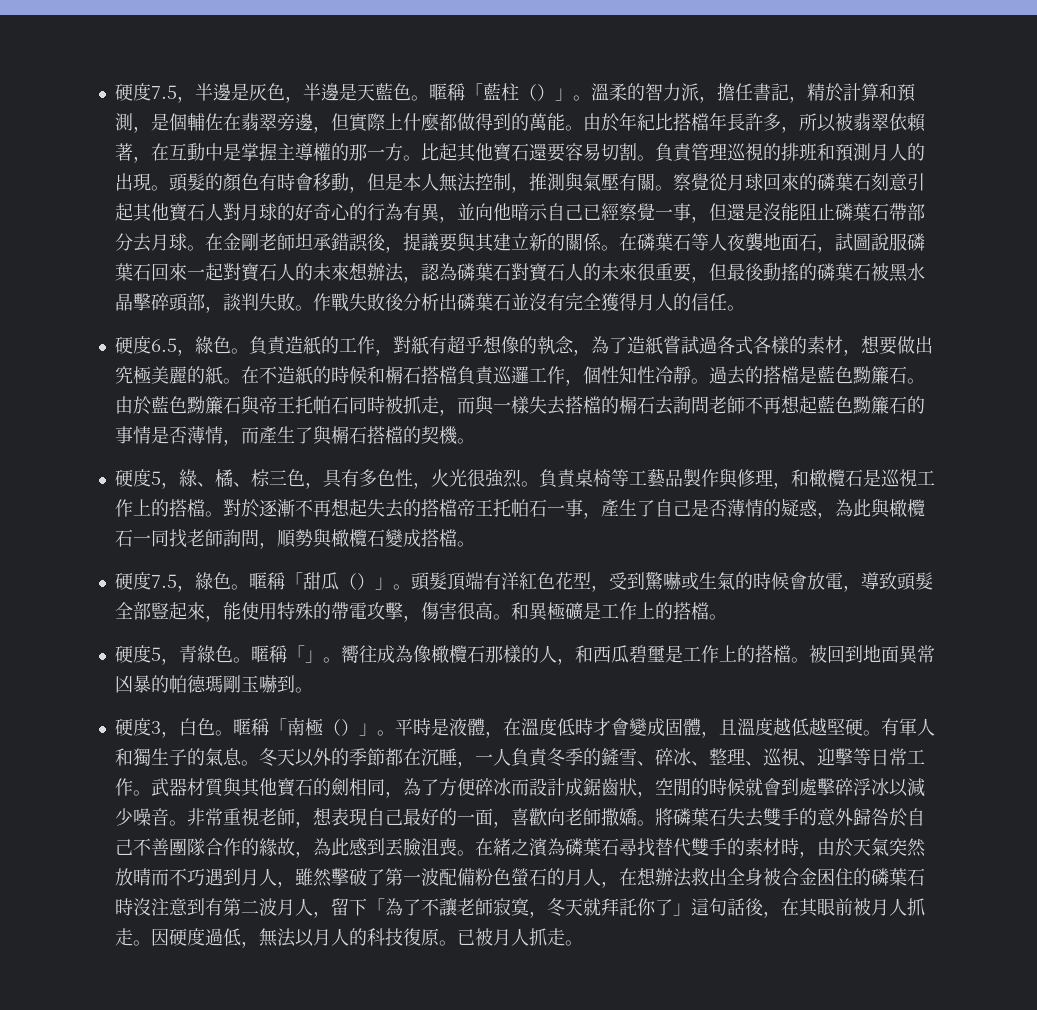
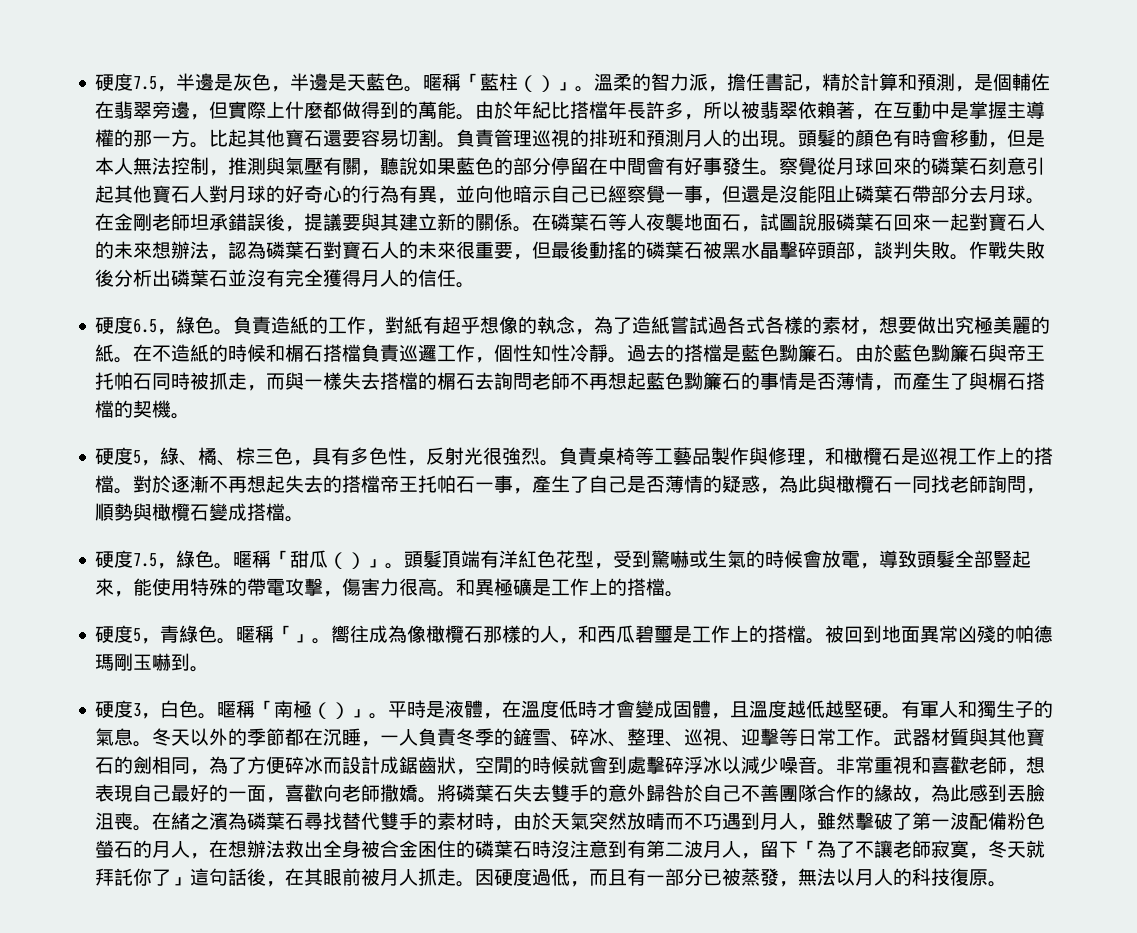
- 頭髮的顏色有時會移動，但是本人無法控制，推測與氣壓有關。
+ 頭髮的顏色有時會移動，但是本人無法控制，推測與氣壓有關，聽說如果藍色的部分停留在中間會有好事發生。
- 硬度5，綠、橘、棕三色，具有多色性，火光很強烈。
+ 硬度5，綠、橘、棕三色，具有多色性，反射光很強烈。
- 頭髮頂端有洋紅色花型，受到驚嚇或生氣的時候會放電，導致頭髮全部豎起來，能使用特殊的帶電攻擊，傷害很高。
+ 頭髮頂端有洋紅色花型，受到驚嚇或生氣的時候會放電，導致頭髮全部豎起來，能使用特殊的帶電攻擊，傷害力很高。
- 被回到地面異常凶暴的帕德瑪剛玉嚇到。
+ 被回到地面異常凶殘的帕德瑪剛玉嚇到。
- 非常重視老師，想表現自己最好的一面，喜歡向老師撒嬌。
+ 非常重視和喜歡老師，想表現自己最好的一面，喜歡向老師撒嬌。
- 因硬度過低，無法以月人的科技復原。已被月人抓走。
+ 因硬度過低，而且有一部分已被蒸發，無法以月人的科技復原。

